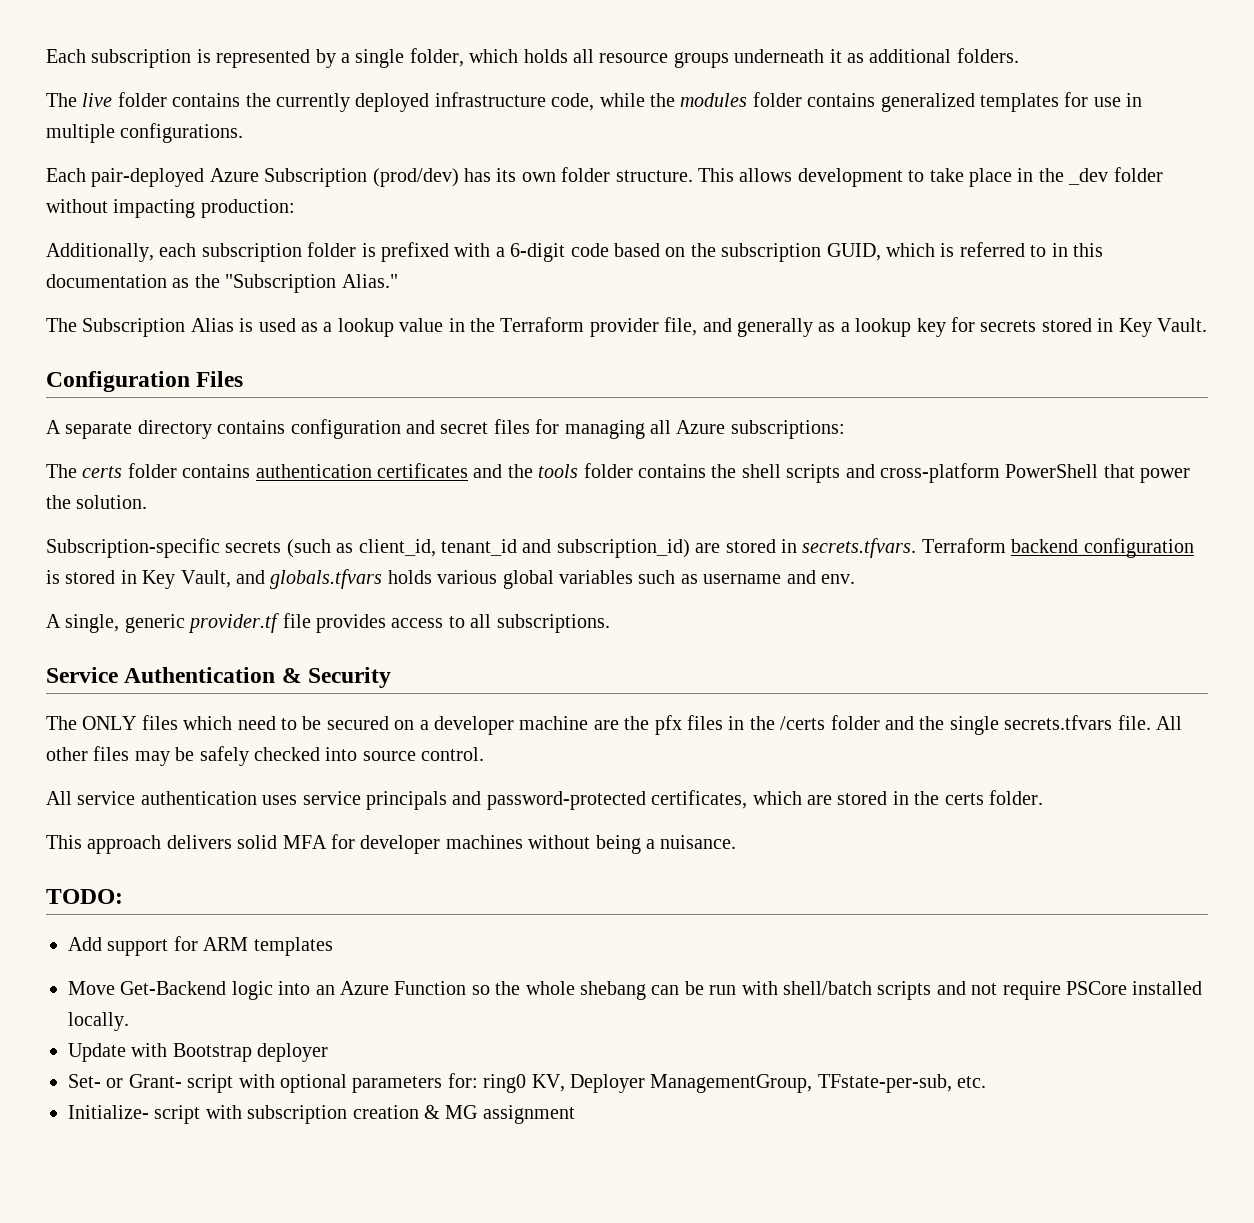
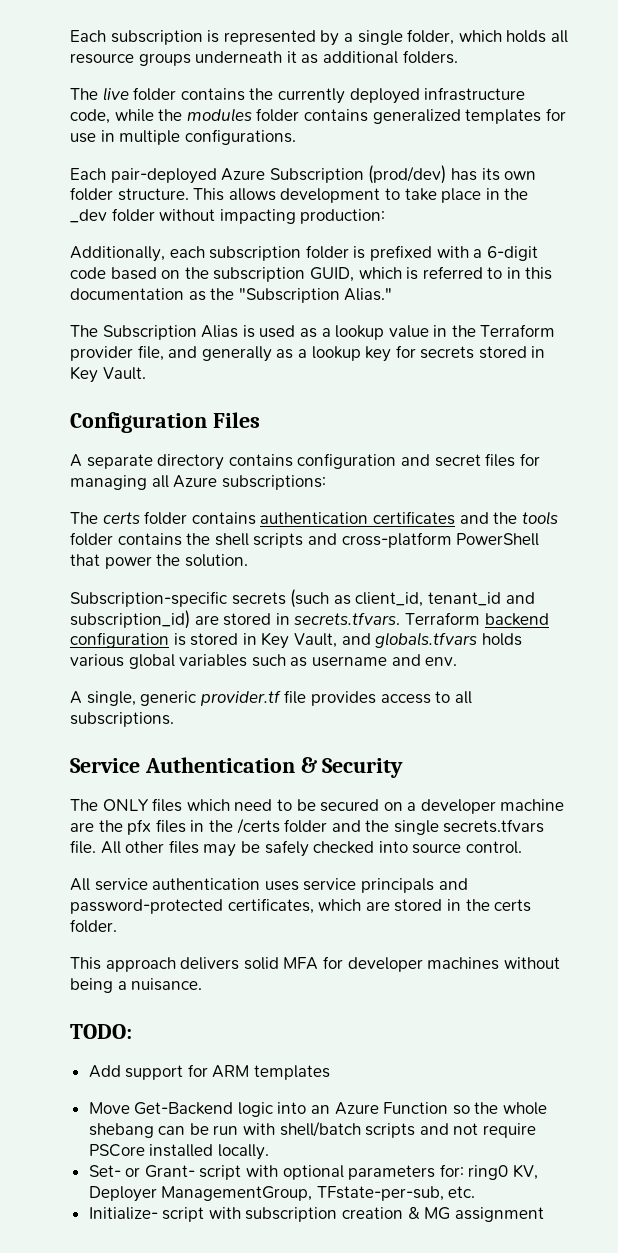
- Update with Bootstrap deployer

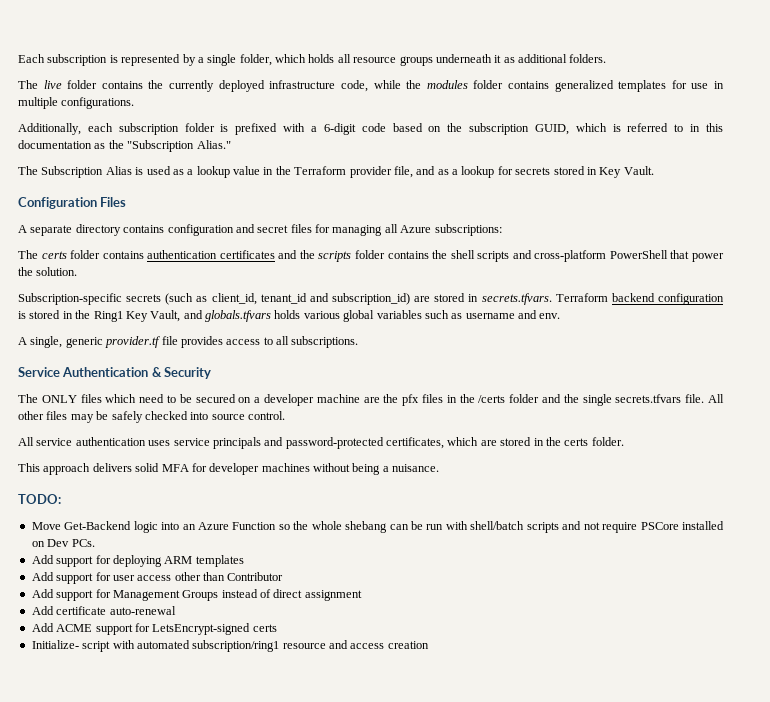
- Each pair-deployed Azure Subscription (prod/dev) has its own folder structure. This allows development to take place in the _dev folder without impacting production:
- The Subscription Alias is used as a lookup value in the Terraform provider file, and generally as a lookup key for secrets stored in Key Vault.
+ The Subscription Alias is used as a lookup value in the Terraform provider file, and as a lookup for secrets stored in Key Vault.
- The certs folder contains authentication certificates and the tools folder contains the shell scripts and cross-platform PowerShell that power the solution.
+ The certs folder contains authentication certificates and the scripts folder contains the shell scripts and cross-platform PowerShell that power the solution.
- Subscription-specific secrets (such as client_id, tenant_id and subscription_id) are stored in secrets.tfvars. Terraform backend configuration is stored in Key Vault, and globals.tfvars holds various global variables such as username and env.
+ Subscription-specific secrets (such as client_id, tenant_id and subscription_id) are stored in secrets.tfvars. Terraform backend configuration is stored in the Ring1 Key Vault, and globals.tfvars holds various global variables such as username and env.
- Add support for ARM templates
- Move Get-Backend logic into an Azure Function so the whole shebang can be run with shell/batch scripts and not require PSCore installed locally.
- Set- or Grant- script with optional parameters for: ring0 KV, Deployer ManagementGroup, TFstate-per-sub, etc.
- Initialize- script with subscription creation & MG assignment
+ Move Get-Backend logic into an Azure Function so the whole shebang can be run with shell/batch scripts and not require PSCore installed on Dev PCs.
+ Add support for deploying ARM templates
+ Add support for user access other than Contributor
+ Add support for Management Groups instead of direct assignment
+ Add certificate auto-renewal
+ Add ACME support for LetsEncrypt-signed certs
+ Initialize- script with automated subscription/ring1 resource and access creation

